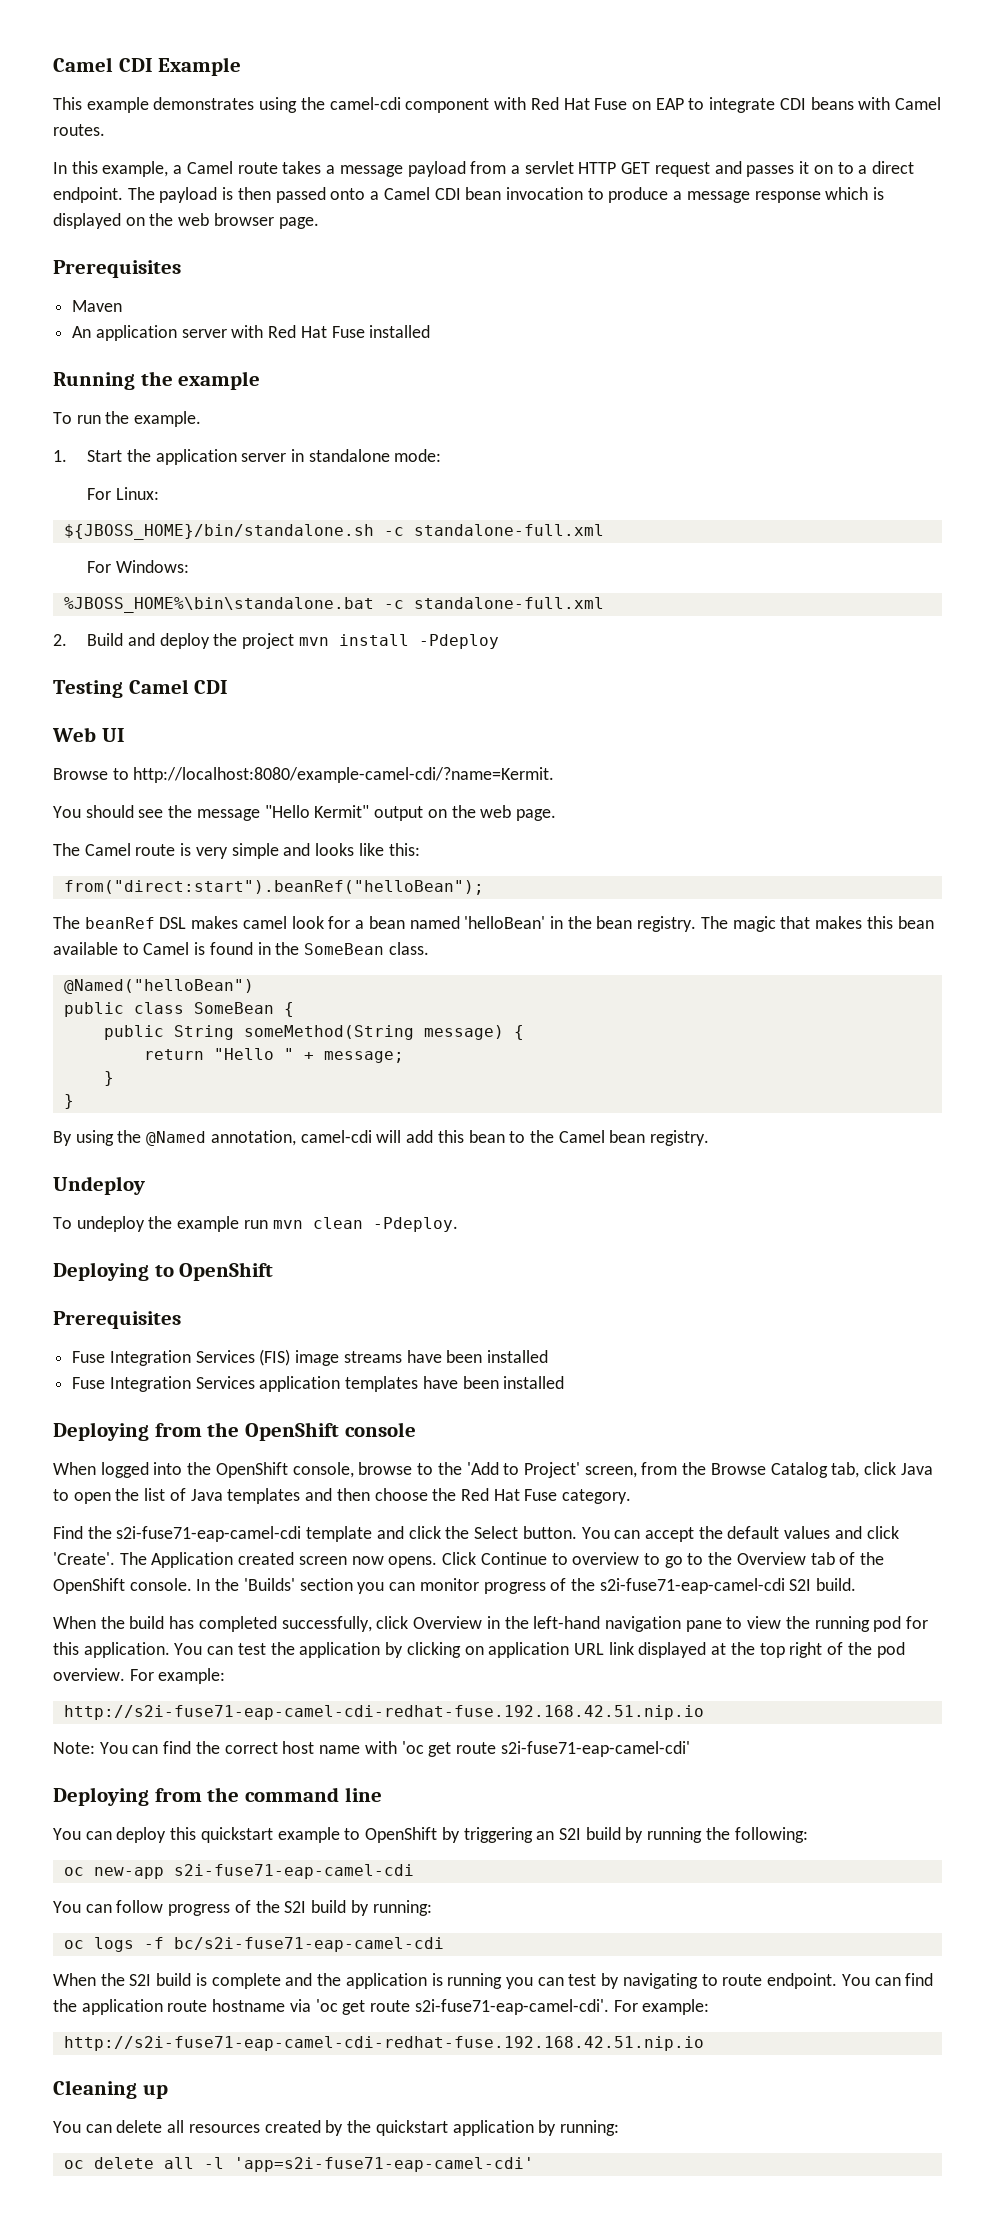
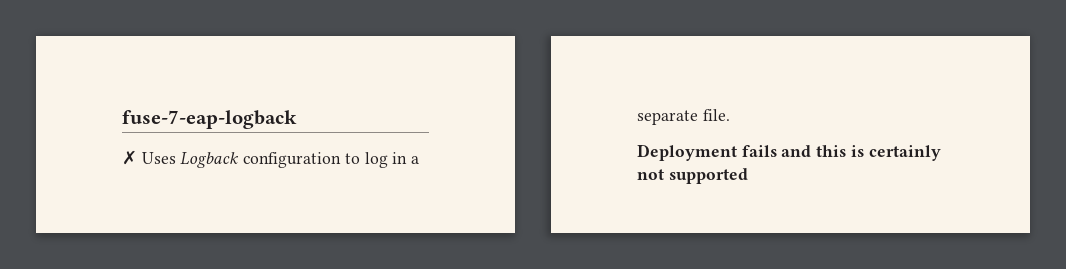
- Camel CDI Example
- This example demonstrates using the camel-cdi component with Red Hat Fuse on EAP to integrate CDI beans with Camel routes.
- In this example, a Camel route takes a message payload from a servlet HTTP GET request and passes it on to a direct endpoint. The payload is then passed onto a Camel CDI bean invocation to produce a message response which is displayed on the web browser page.
- Prerequisites
- Maven
- An application server with Red Hat Fuse installed
- Running the example
- To run the example.
- 1. Start the application server in standalone mode:
- For Linux:
- ${JBOSS_HOME}/bin/standalone.sh -c standalone-full.xml
- For Windows:
- %JBOSS_HOME%\bin\standalone.bat -c standalone-full.xml
- 2. Build and deploy the project mvn install -Pdeploy
- Testing Camel CDI
- Web UI
- Browse to http://localhost:8080/example-camel-cdi/?name=Kermit.
- You should see the message "Hello Kermit" output on the web page.
- The Camel route is very simple and looks like this:
- from("direct:start").beanRef("helloBean");
- The beanRef DSL makes camel look for a bean named 'helloBean' in the bean registry. The magic that makes this bean available to Camel is found in the SomeBean class.
- @Named("helloBean")
- public class SomeBean {
- public String someMethod(String message) {
- return "Hello " + message;
- }
- }
- By using the @Named annotation, camel-cdi will add this bean to the Camel bean registry.
- Undeploy
- To undeploy the example run mvn clean -Pdeploy.
- Deploying to OpenShift
- Prerequisites
- Fuse Integration Services (FIS) image streams have been installed
- Fuse Integration Services application templates have been installed
- Deploying from the OpenShift console
- When logged into the OpenShift console, browse to the 'Add to Project' screen, from the Browse Catalog tab, click Java to open the list of Java templates and then choose the Red Hat Fuse category.
- Find the s2i-fuse71-eap-camel-cdi template and click the Select button. You can accept the default values and click 'Create'. The Application created screen now opens. Click Continue to overview to go to the Overview tab of the OpenShift console. In the 'Builds' section you can monitor progress of the s2i-fuse71-eap-camel-cdi S2I build.
- When the build has completed successfully, click Overview in the left-hand navigation pane to view the running pod for this application. You can test the application by clicking on application URL link displayed at the top right of the pod overview. For example:
- http://s2i-fuse71-eap-camel-cdi-redhat-fuse.192.168.42.51.nip.io
- Note: You can find the correct host name with 'oc get route s2i-fuse71-eap-camel-cdi'
- Deploying from the command line
- You can deploy this quickstart example to OpenShift by triggering an S2I build by running the following:
- oc new-app s2i-fuse71-eap-camel-cdi
- You can follow progress of the S2I build by running:
- oc logs -f bc/s2i-fuse71-eap-camel-cdi
- When the S2I build is complete and the application is running you can test by navigating to route endpoint. You can find the application route hostname via 'oc get route s2i-fuse71-eap-camel-cdi'. For example:
- http://s2i-fuse71-eap-camel-cdi-redhat-fuse.192.168.42.51.nip.io
- Cleaning up
- You can delete all resources created by the quickstart application by running:
- oc delete all -l 'app=s2i-fuse71-eap-camel-cdi'
+ fuse-7-eap-logback
+ ✗ Uses Logback configuration to log in a separate file.
+ Deployment fails and this is certainly not supported

